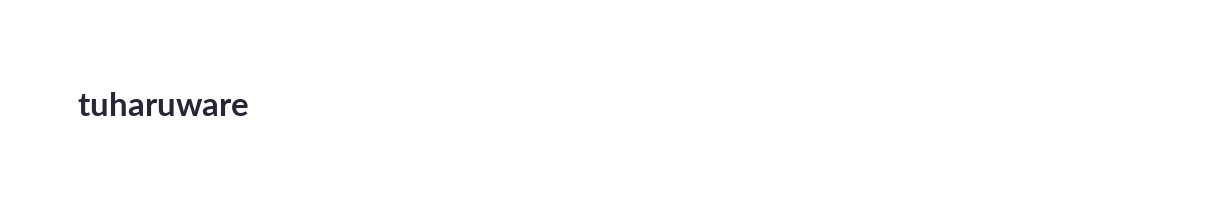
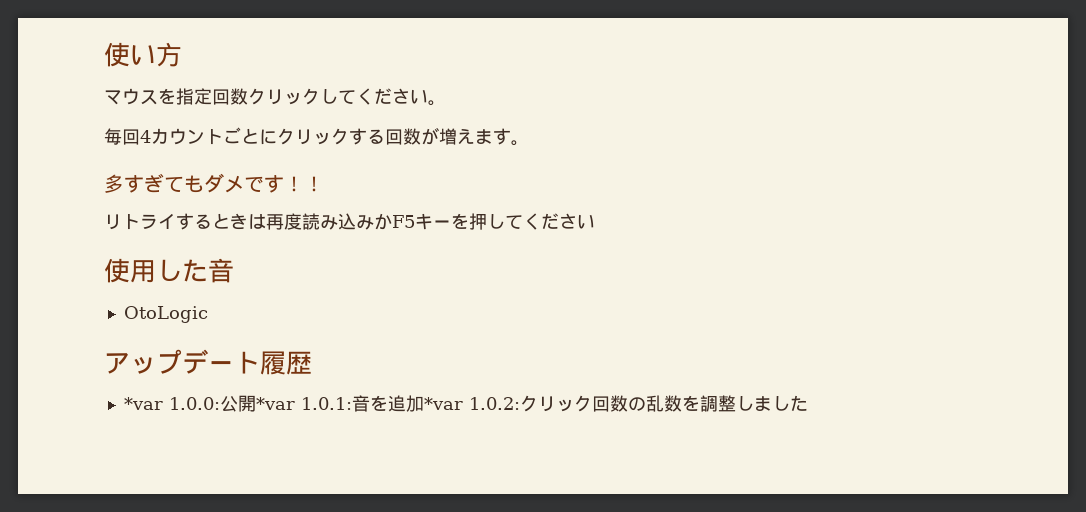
- tuharuware
+ 使い方
+ マウスを指定回数クリックしてください。
+ 毎回4カウントごとにクリックする回数が増えます。
+ 多すぎてもダメです！！
+ リトライするときは再度読み込みかF5キーを押してください
+ 使用した音
+ OtoLogic
+ アップデート履歴
+ *var 1.0.0:公開*var 1.0.1:音を追加*var 1.0.2:クリック回数の乱数を調整しました

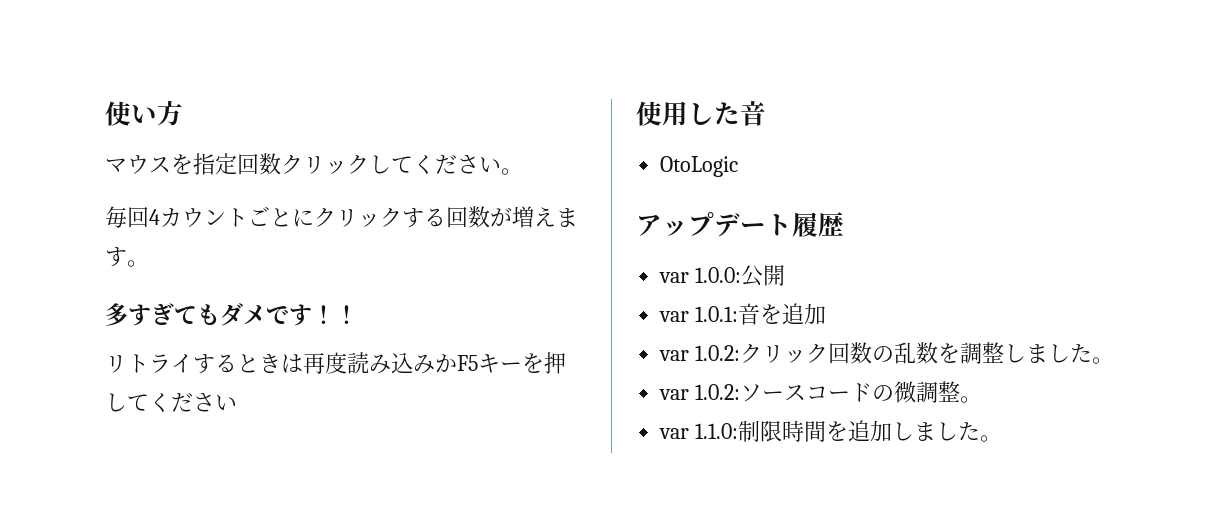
- *var 1.0.0:公開*var 1.0.1:音を追加*var 1.0.2:クリック回数の乱数を調整しました
+ var 1.0.0:公開
+ var 1.0.1:音を追加
+ var 1.0.2:クリック回数の乱数を調整しました。
+ var 1.0.2:ソースコードの微調整。
+ var 1.1.0:制限時間を追加しました。

